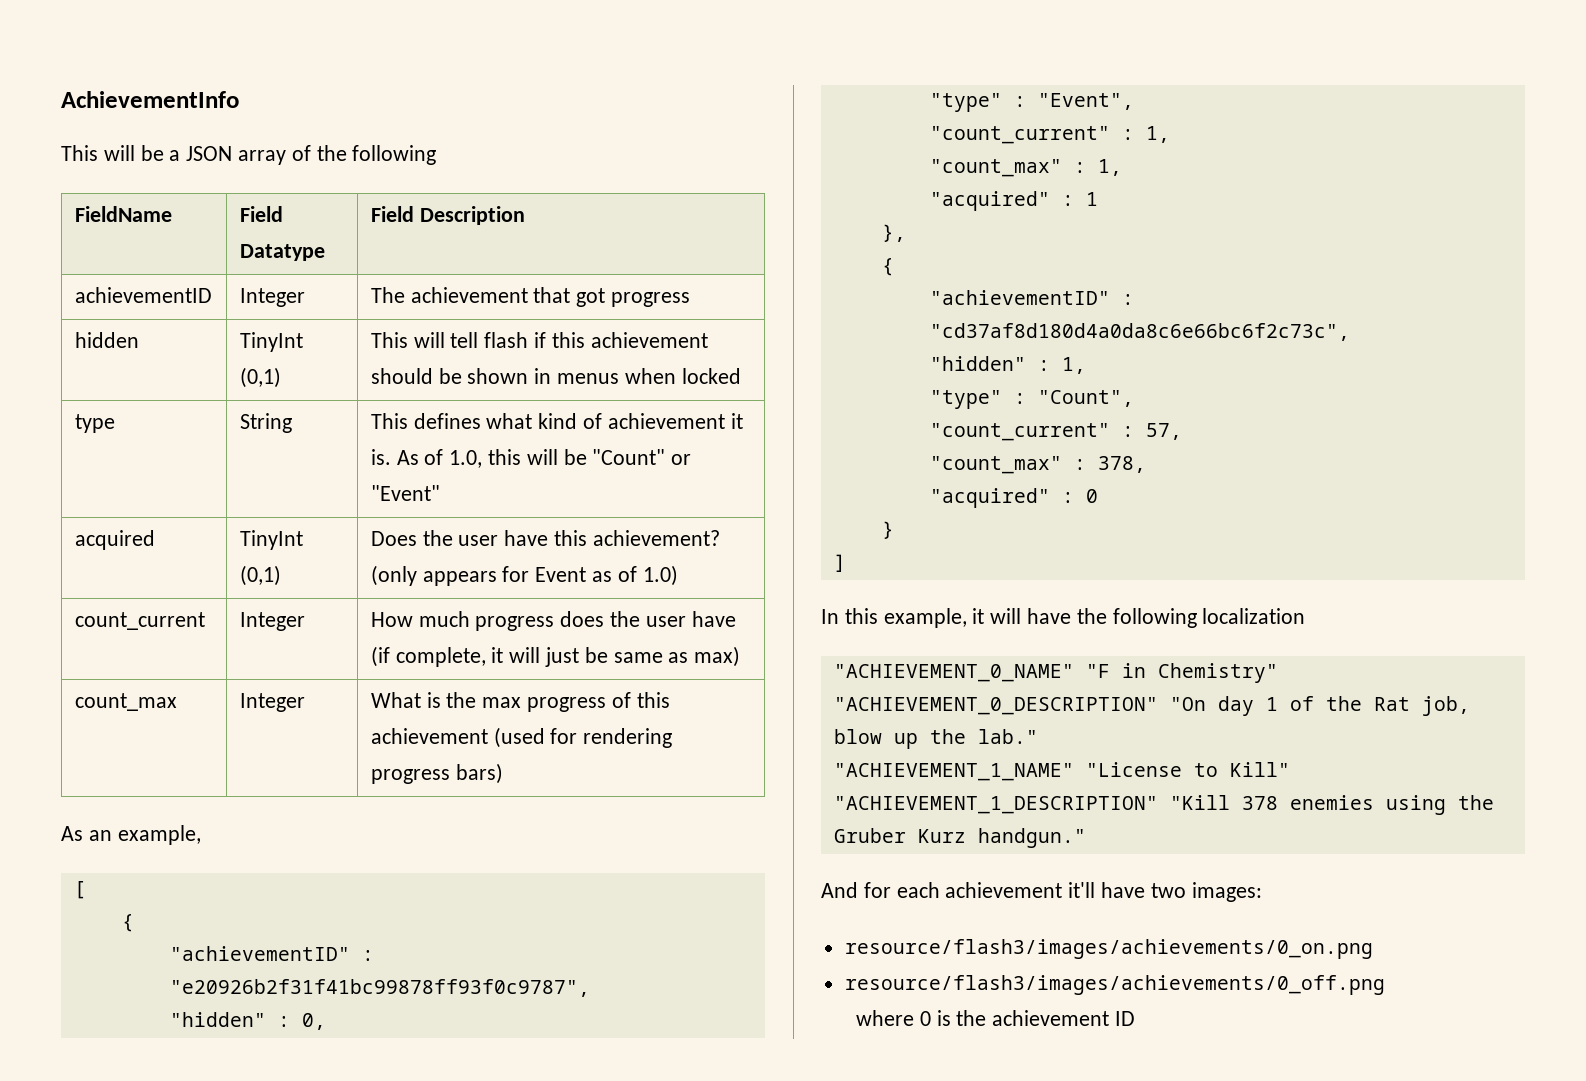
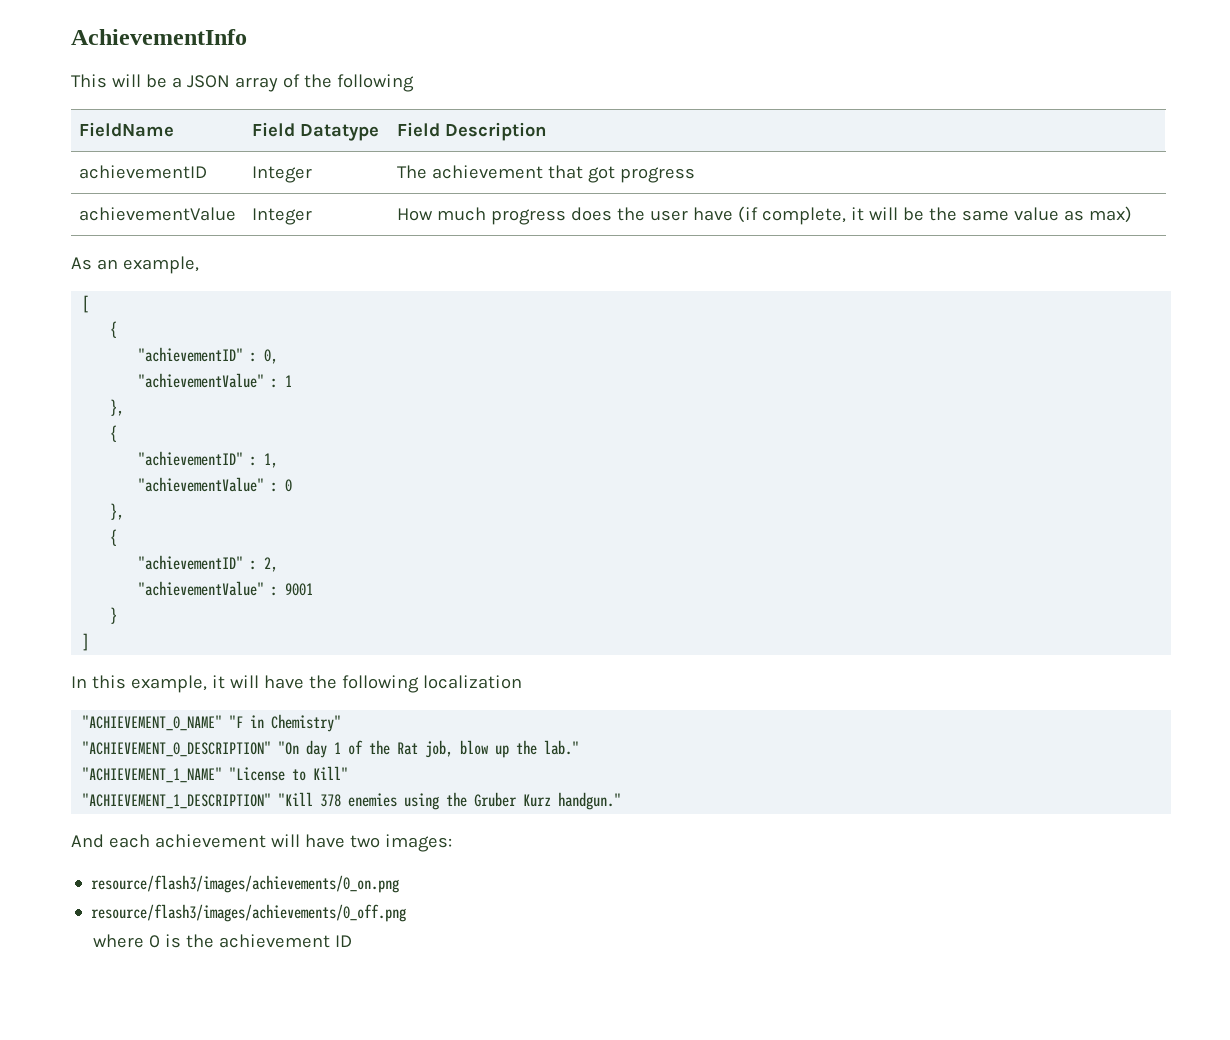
- hidden | TinyInt (0,1) | This will tell flash if this achievement should be shown in menus when locked
- type | String | This defines what kind of achievement it is. As of 1.0, this will be "Count" or "Event"
- acquired | TinyInt (0,1) | Does the user have this achievement? (only appears for Event as of 1.0)
- count_current | Integer | How much progress does the user have (if complete, it will just be same as max)
- count_max | Integer | What is the max progress of this achievement (used for rendering progress bars)
+ achievementValue | Integer | How much progress does the user have (if complete, it will be the same value as max)
- "achievementID" : "e20926b2f31f41bc99878ff93f0c9787",
- "hidden" : 0,
- "type" : "Event",
- "count_current" : 1,
- "count_max" : 1,
- "acquired" : 1
+ "achievementID" : 0,
+ "achievementValue" : 1
- "achievementID" : "cd37af8d180d4a0da8c6e66bc6f2c73c",
- "hidden" : 1,
- "type" : "Count",
- "count_current" : 57,
- "count_max" : 378,
- "acquired" : 0
+ "achievementID" : 1,
+ "achievementValue" : 0
+ },
+ {
+ "achievementID" : 2,
+ "achievementValue" : 9001
- And for each achievement it'll have two images:
+ And each achievement will have two images:

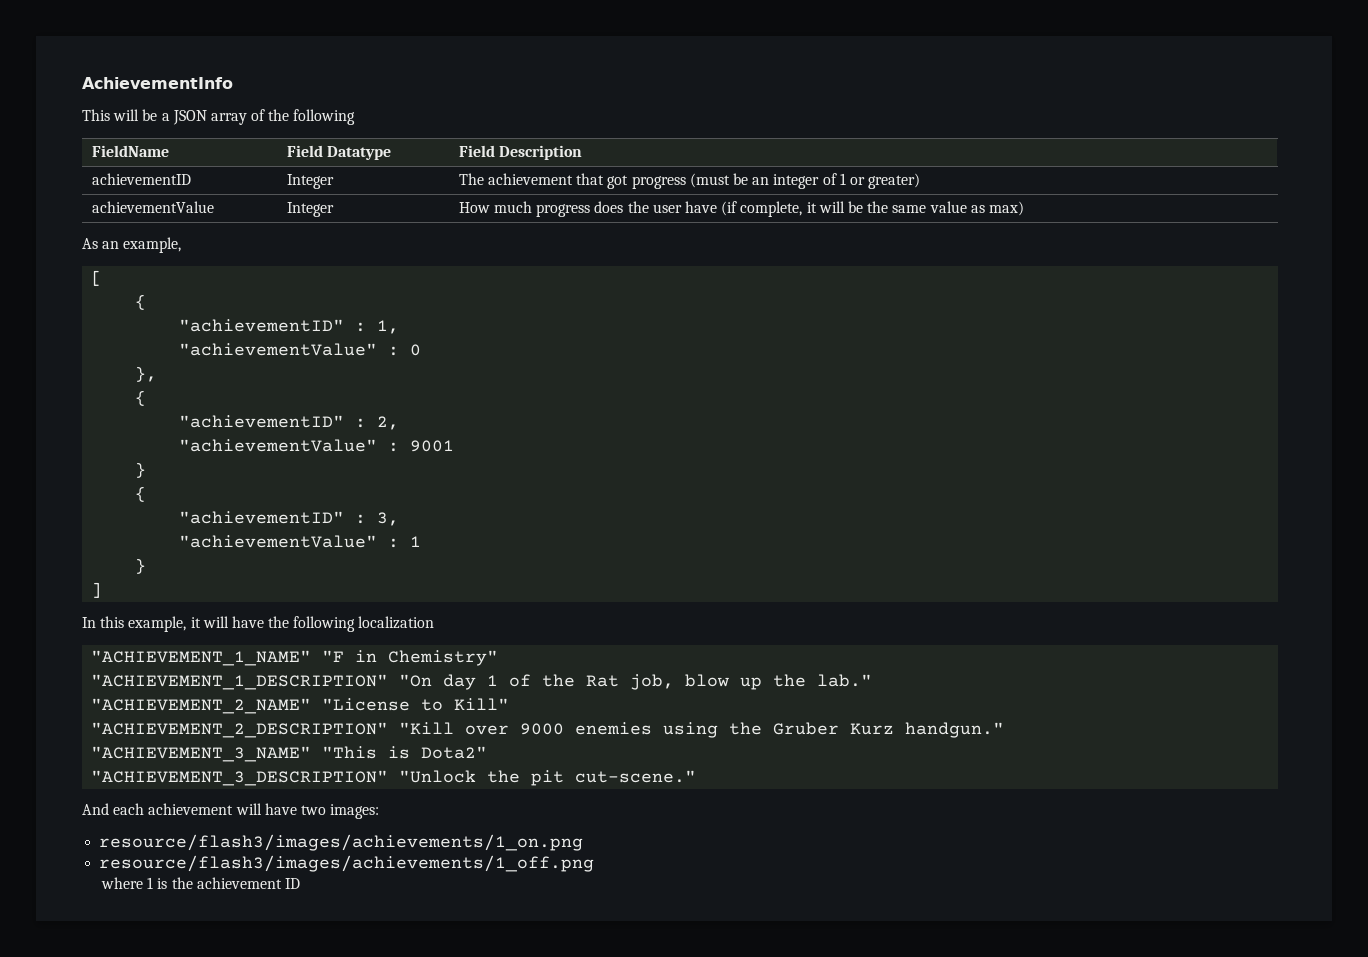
- achievementID | Integer | The achievement that got progress
+ achievementID | Integer | The achievement that got progress (must be an integer of 1 or greater)
- "achievementID" : 0,
- "achievementValue" : 1
- },
- {
  "achievementValue" : 9001
+ }
+ {
+ "achievementID" : 3,
+ "achievementValue" : 1
- "ACHIEVEMENT_0_NAME" "F in Chemistry"
+ "ACHIEVEMENT_1_NAME" "F in Chemistry"
- "ACHIEVEMENT_0_DESCRIPTION" "On day 1 of the Rat job, blow up the lab."
+ "ACHIEVEMENT_1_DESCRIPTION" "On day 1 of the Rat job, blow up the lab."
- "ACHIEVEMENT_1_NAME" "License to Kill"
+ "ACHIEVEMENT_2_NAME" "License to Kill"
- "ACHIEVEMENT_1_DESCRIPTION" "Kill 378 enemies using the Gruber Kurz handgun."
+ "ACHIEVEMENT_2_DESCRIPTION" "Kill over 9000 enemies using the Gruber Kurz handgun."
+ "ACHIEVEMENT_3_NAME" "This is Dota2"
+ "ACHIEVEMENT_3_DESCRIPTION" "Unlock the pit cut-scene."
- resource/flash3/images/achievements/0_on.png
- resource/flash3/images/achievements/0_off.png
+ resource/flash3/images/achievements/1_on.png
+ resource/flash3/images/achievements/1_off.png
- where 0 is the achievement ID
+ where 1 is the achievement ID

